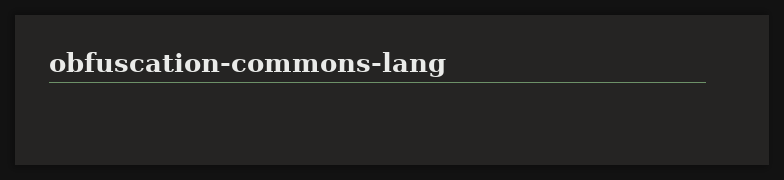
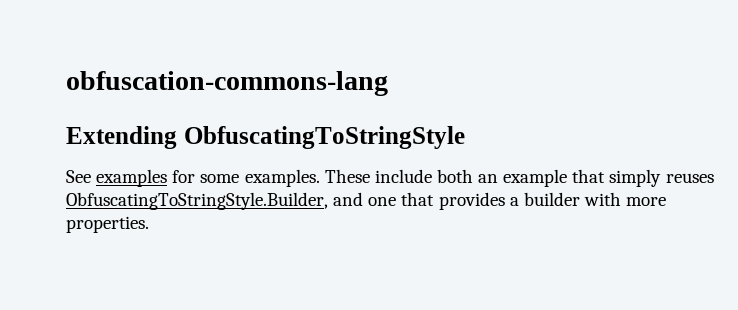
+ Extending ObfuscatingToStringStyle
+ See examples for some examples. These include both an example that simply reuses ObfuscatingToStringStyle.Builder, and one that provides a builder with more properties.

